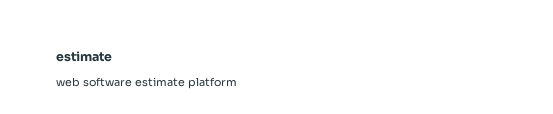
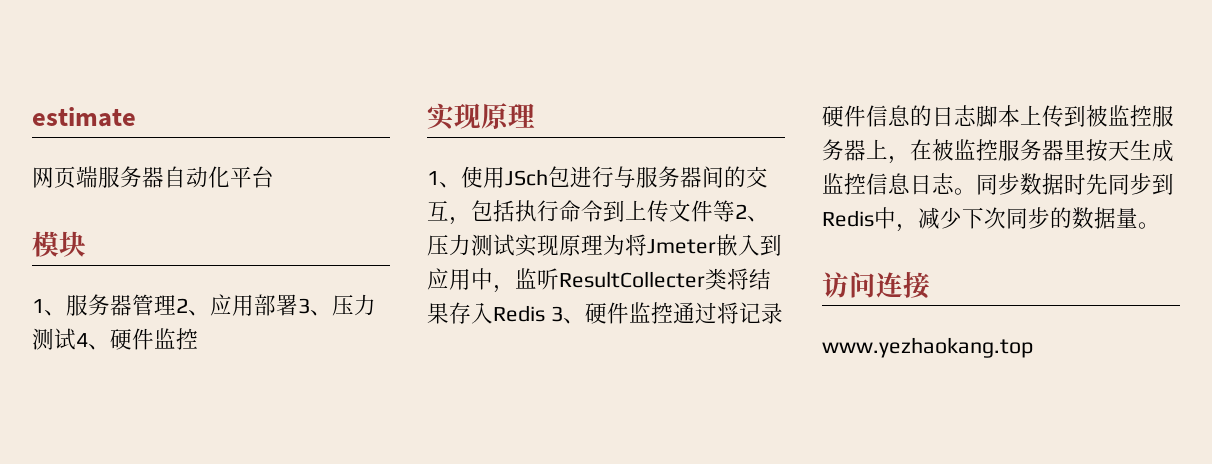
- web software estimate platform
+ 网页端服务器自动化平台
+ 模块
+ 1、服务器管理2、应用部署3、压力测试4、硬件监控
+ 实现原理
+ 1、使用JSch包进行与服务器间的交互，包括执行命令到上传文件等2、压力测试实现原理为将Jmeter嵌入到应用中，监听ResultCollecter类将结果存入Redis 3、硬件监控通过将记录硬件信息的日志脚本上传到被监控服务器上，在被监控服务器里按天生成监控信息日志。同步数据时先同步到Redis中，减少下次同步的数据量。
+ 访问连接
+ www.yezhaokang.top

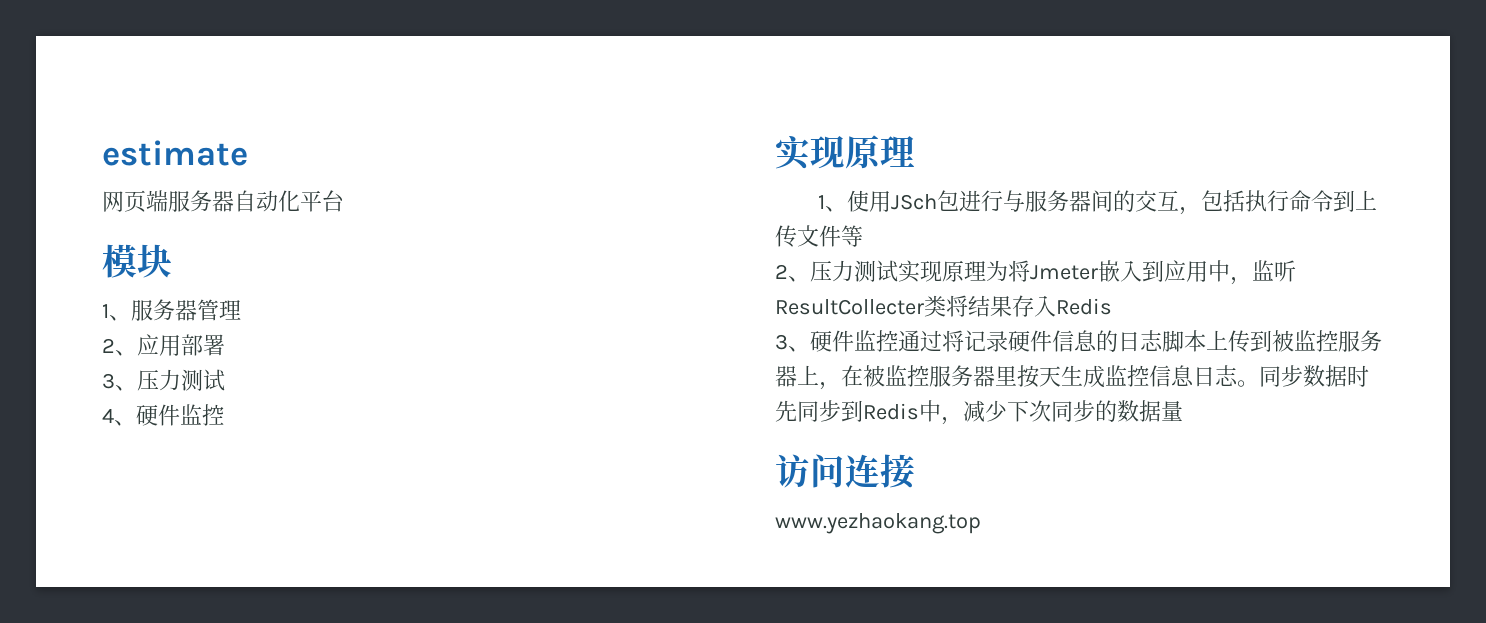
- 1、服务器管理2、应用部署3、压力测试4、硬件监控
+ 1、服务器管理
+ 2、应用部署
+ 3、压力测试
+ 4、硬件监控
- 1、使用JSch包进行与服务器间的交互，包括执行命令到上传文件等2、压力测试实现原理为将Jmeter嵌入到应用中，监听ResultCollecter类将结果存入Redis 3、硬件监控通过将记录硬件信息的日志脚本上传到被监控服务器上，在被监控服务器里按天生成监控信息日志。
+ 1、使用JSch包进行与服务器间的交互，包括执行命令到上传文件等
+ 2、压力测试实现原理为将Jmeter嵌入到应用中，监听ResultCollecter类将结果存入Redis
+ 3、硬件监控通过将记录硬件信息的日志脚本上传到被监控服务器上，在被监控服务器里按天生成监控信息日志。
- 同步数据时先同步到Redis中，减少下次同步的数据量。
+ 同步数据时先同步到Redis中，减少下次同步的数据量

